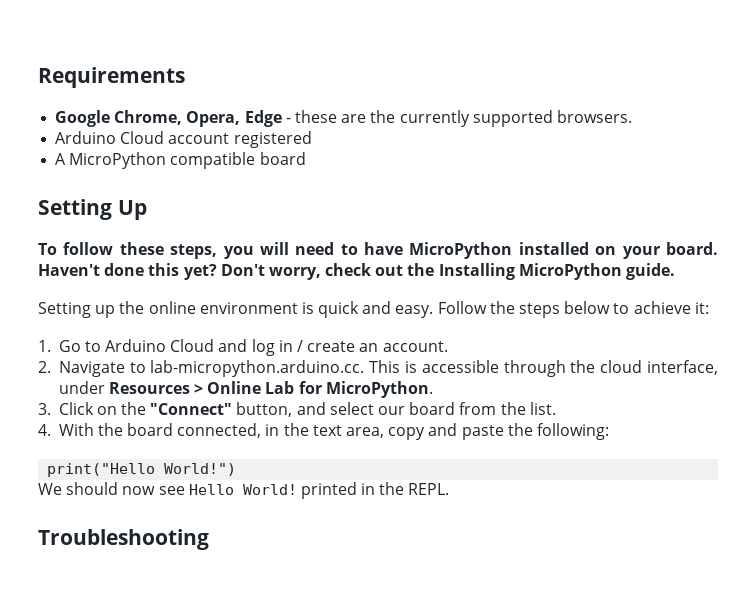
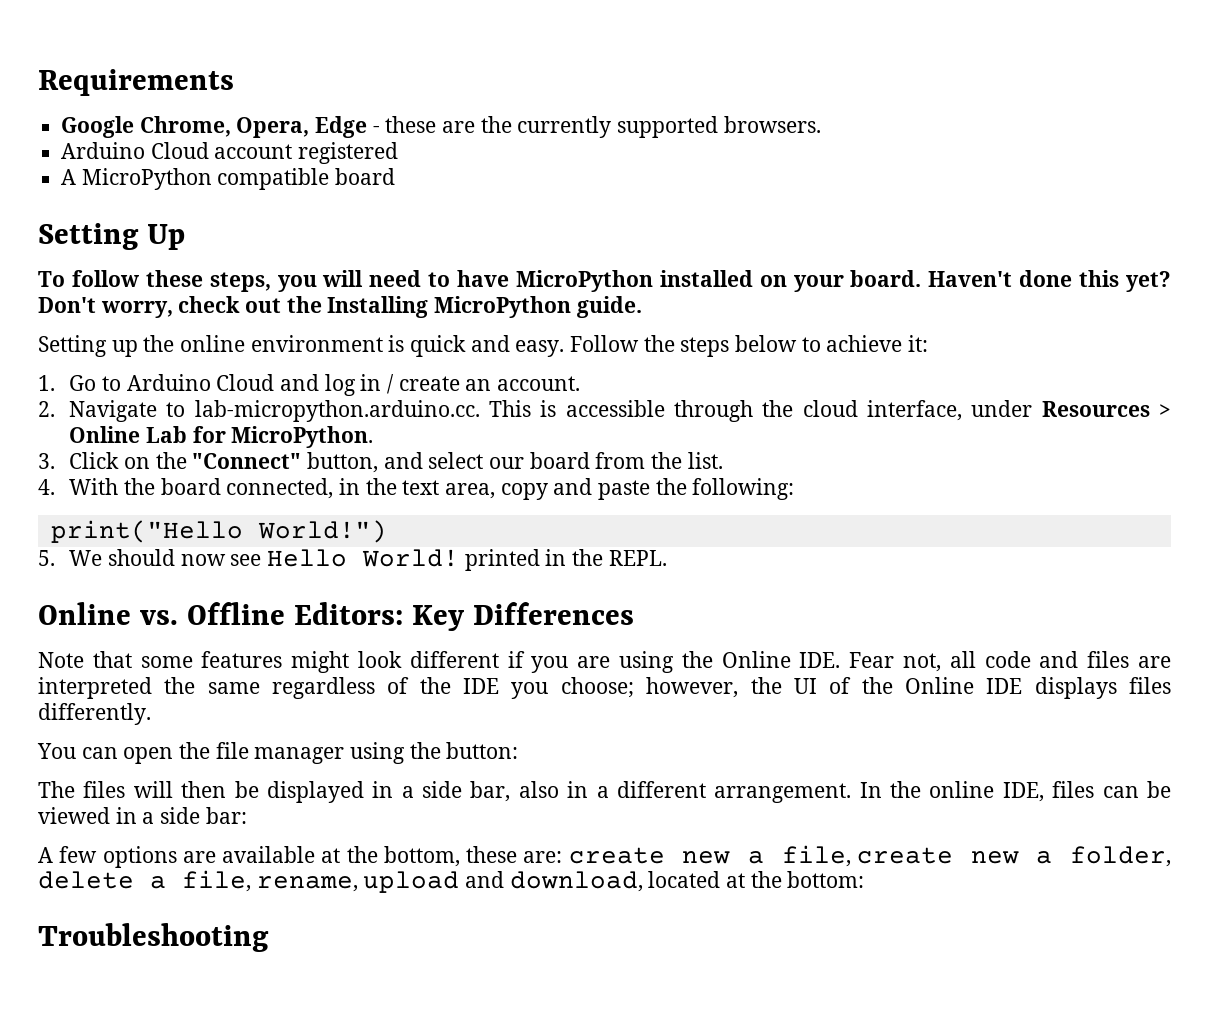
- We should now see Hello World! printed in the REPL.
+ 5. We should now see Hello World! printed in the REPL.
+ Online vs. Offline Editors: Key Differences
+ Note that some features might look different if you are using the Online IDE. Fear not, all code and files are interpreted the same regardless of the IDE you choose; however, the UI of the Online IDE displays files differently.
+ You can open the file manager using the button:
+ The files will then be displayed in a side bar, also in a different arrangement. In the online IDE, files can be viewed in a side bar:
+ A few options are available at the bottom, these are: create new a file, create new a folder, delete a file, rename, upload and download, located at the bottom:

